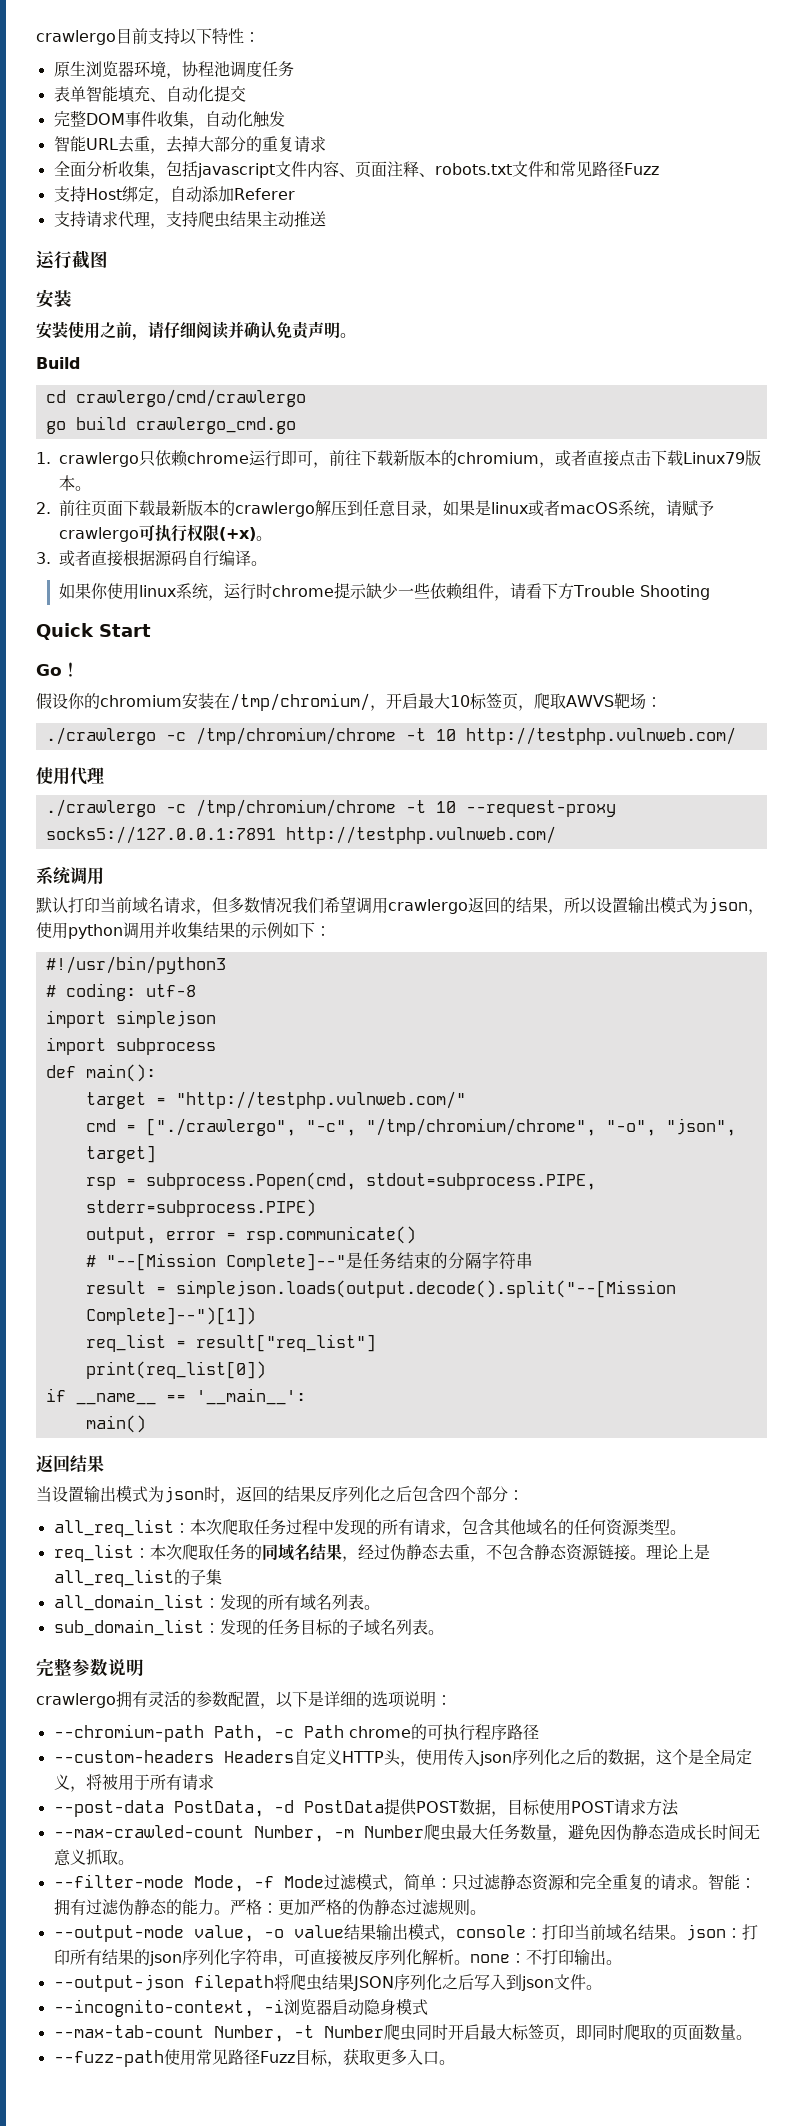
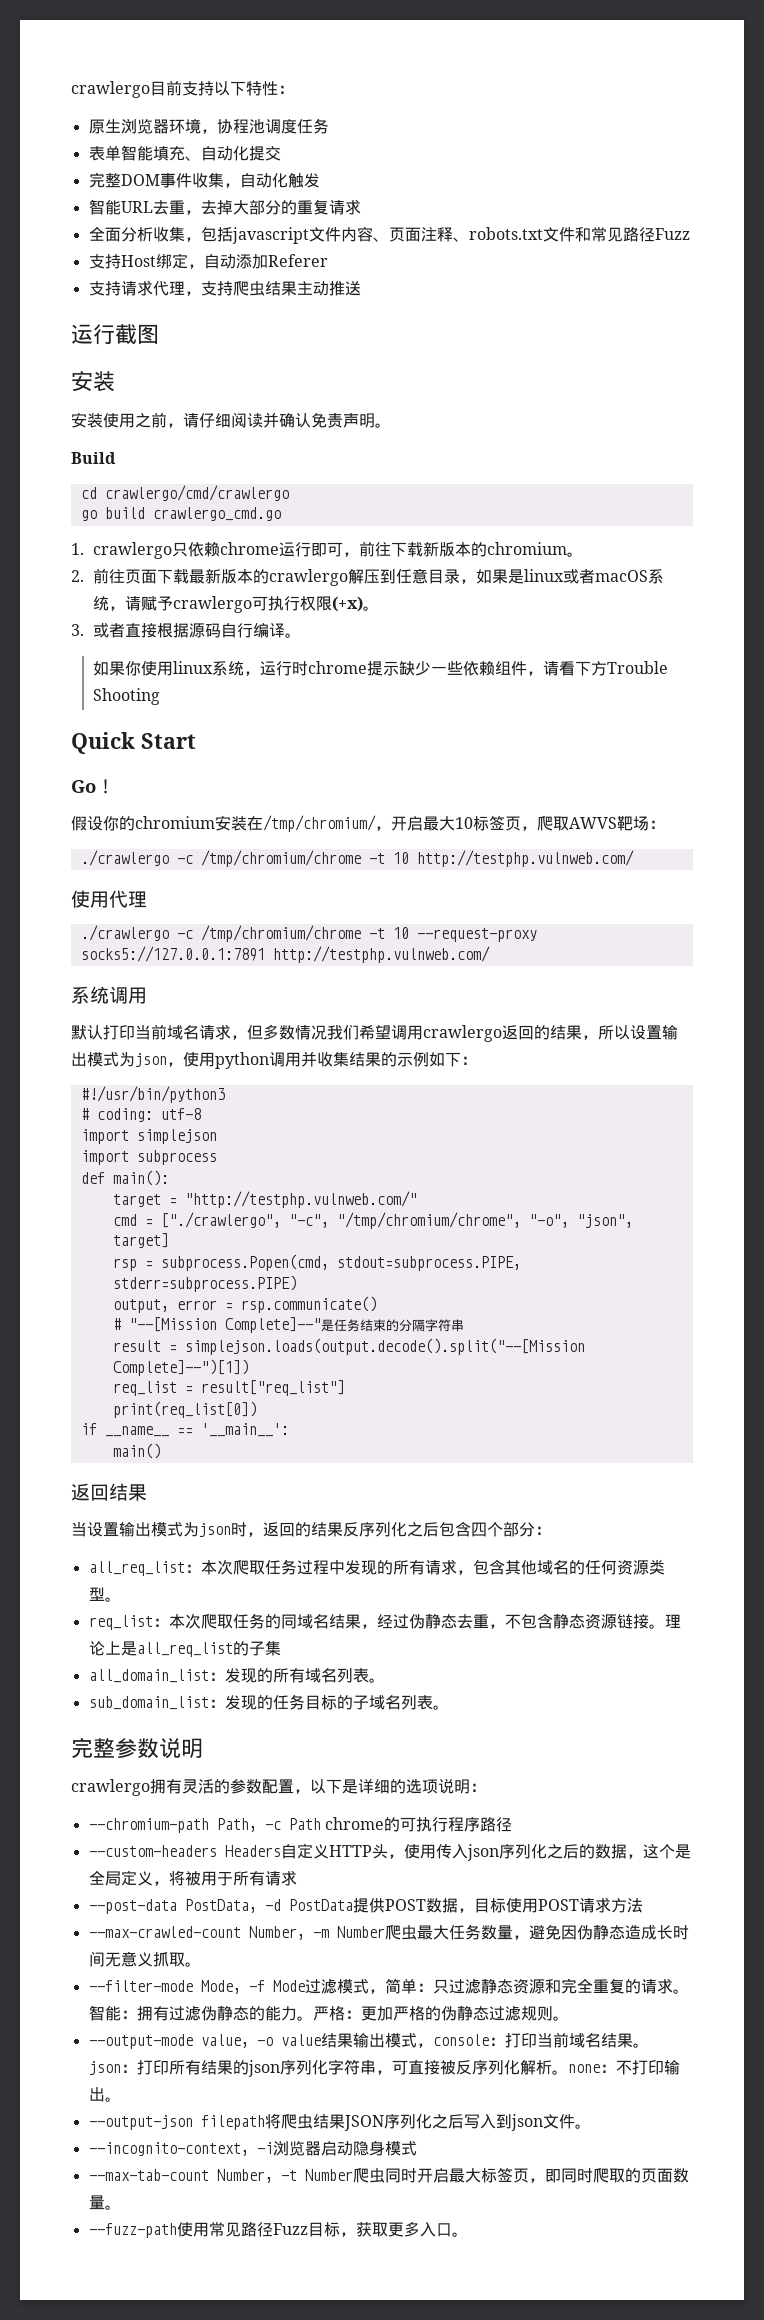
- 1. crawlergo只依赖chrome运行即可，前往下载新版本的chromium，或者直接点击下载Linux79版本。
+ 1. crawlergo只依赖chrome运行即可，前往下载新版本的chromium。

